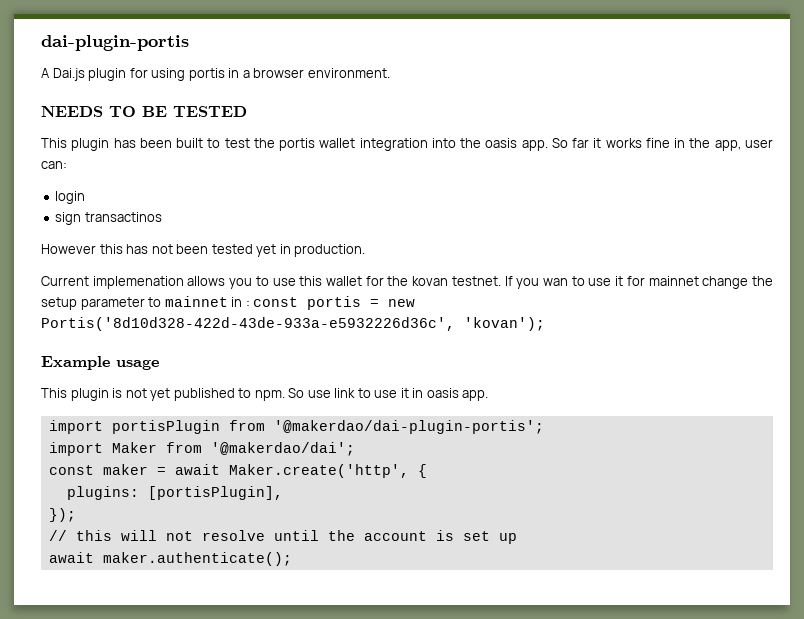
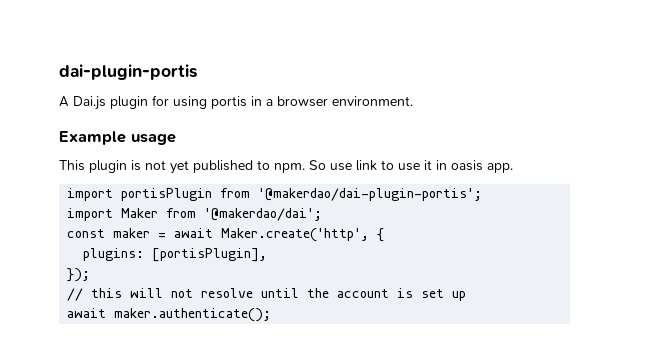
- NEEDS TO BE TESTED
- This plugin has been built to test the portis wallet integration into the oasis app. So far it works fine in the app, user can:
- login
- sign transactinos
- However this has not been tested yet in production.
- Current implemenation allows you to use this wallet for the kovan testnet. If you wan to use it for mainnet change the setup parameter to mainnet in : const portis = new Portis('8d10d328-422d-43de-933a-e5932226d36c', 'kovan');

